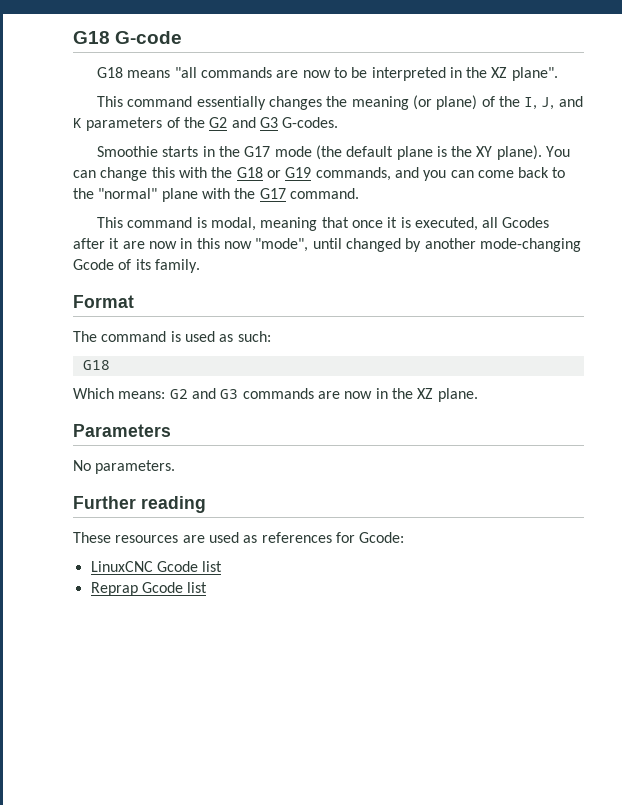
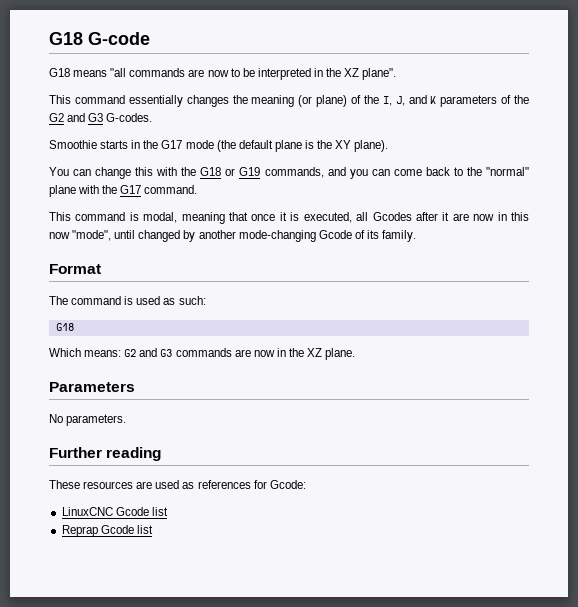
- Smoothie starts in the G17 mode (the default plane is the XY plane). You can change this with the G18 or G19 commands, and you can come back to the "normal" plane with the G17 command.
+ Smoothie starts in the G17 mode (the default plane is the XY plane).
+ You can change this with the G18 or G19 commands, and you can come back to the "normal" plane with the G17 command.

